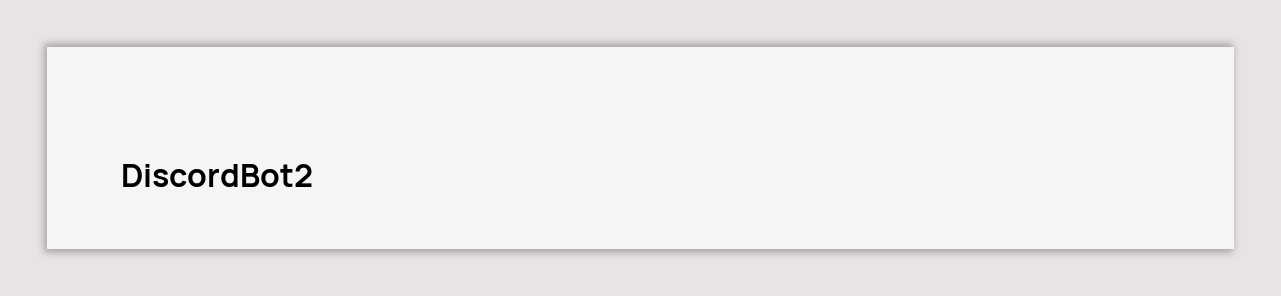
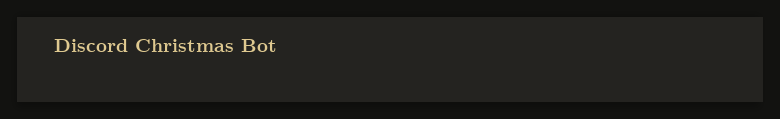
- DiscordBot2
+ Discord Christmas Bot

